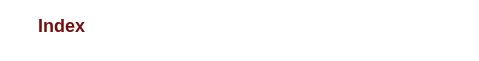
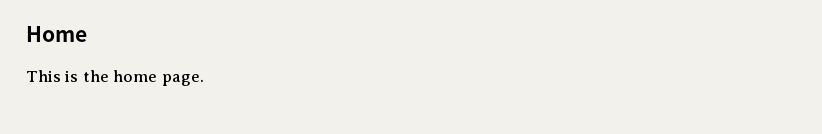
- Index
+ Home
+ This is the home page.

